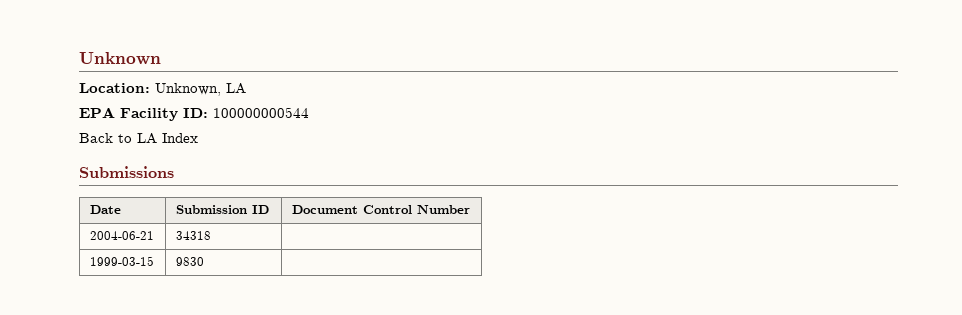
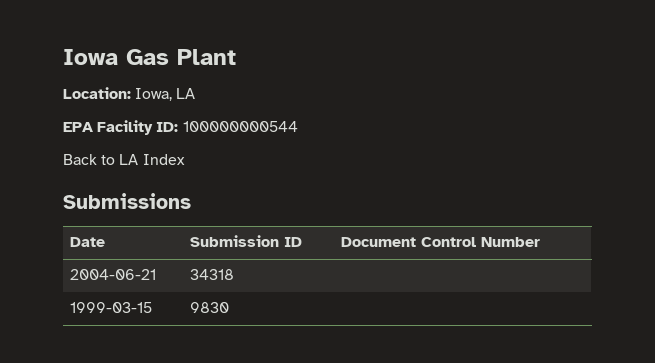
- Unknown
+ Iowa Gas Plant
- Location: Unknown, LA
+ Location: Iowa, LA

